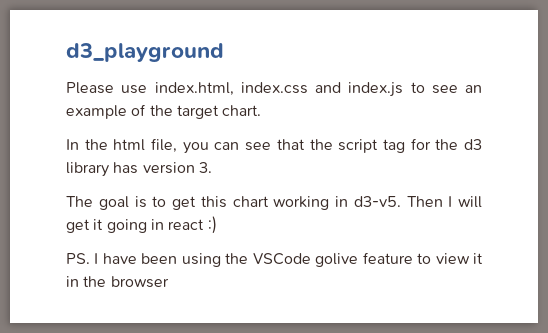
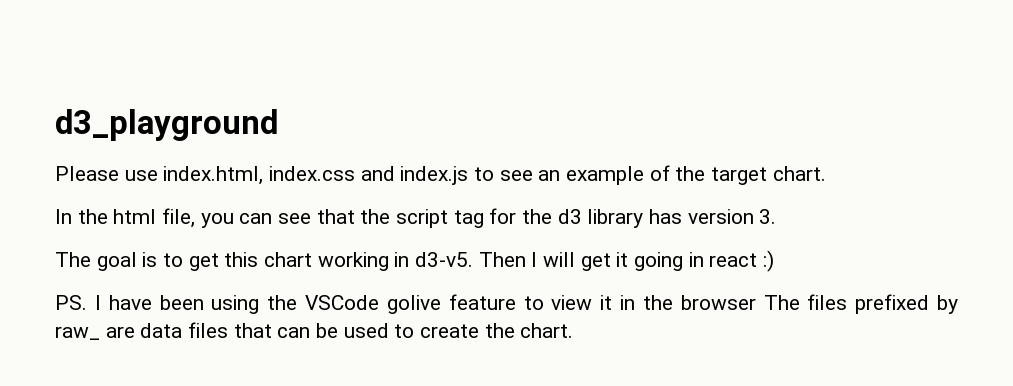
- PS. I have been using the VSCode golive feature to view it in the browser
+ PS. I have been using the VSCode golive feature to view it in the browser The files prefixed by raw_ are data files that can be used to create the chart.

